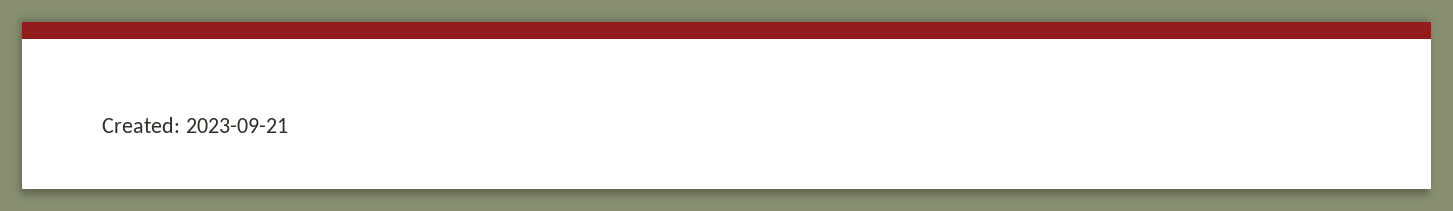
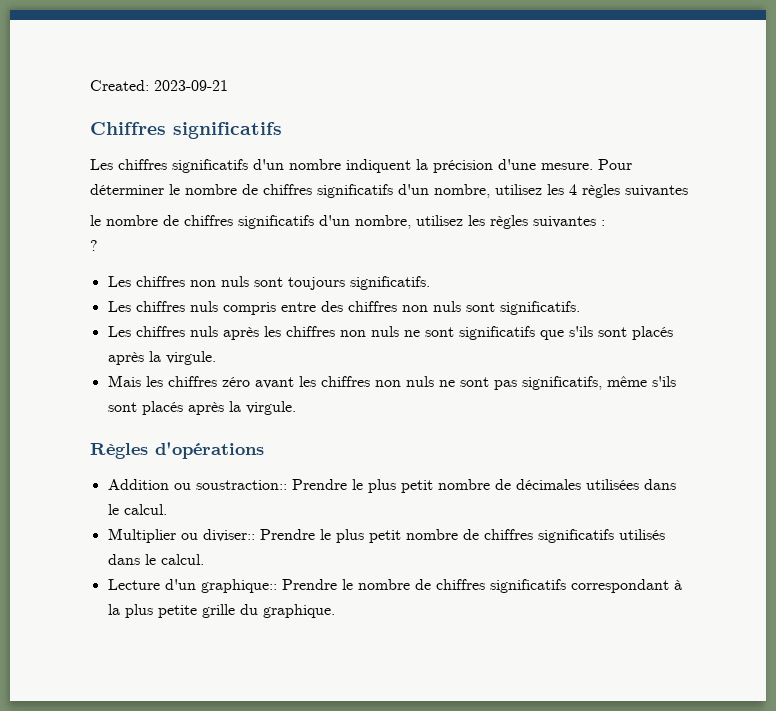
+ Chiffres significatifs
+ Les chiffres significatifs d'un nombre indiquent la précision d'une mesure. Pour déterminer le nombre de chiffres significatifs d'un nombre, utilisez les 4 règles suivantes
+ le nombre de chiffres significatifs d'un nombre, utilisez les règles suivantes :
+ ?
+ Les chiffres non nuls sont toujours significatifs.
+ Les chiffres nuls compris entre des chiffres non nuls sont significatifs.
+ Les chiffres nuls après les chiffres non nuls ne sont significatifs que s'ils sont placés après la virgule.
+ Mais les chiffres zéro avant les chiffres non nuls ne sont pas significatifs, même s'ils sont placés après la virgule.
+ Règles d'opérations
+ Addition ou soustraction:: Prendre le plus petit nombre de décimales utilisées dans le calcul.
+ Multiplier ou diviser:: Prendre le plus petit nombre de chiffres significatifs utilisés dans le calcul.
+ Lecture d'un graphique:: Prendre le nombre de chiffres significatifs correspondant à la plus petite grille du graphique.

